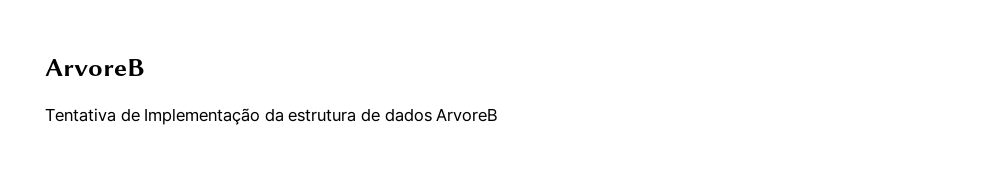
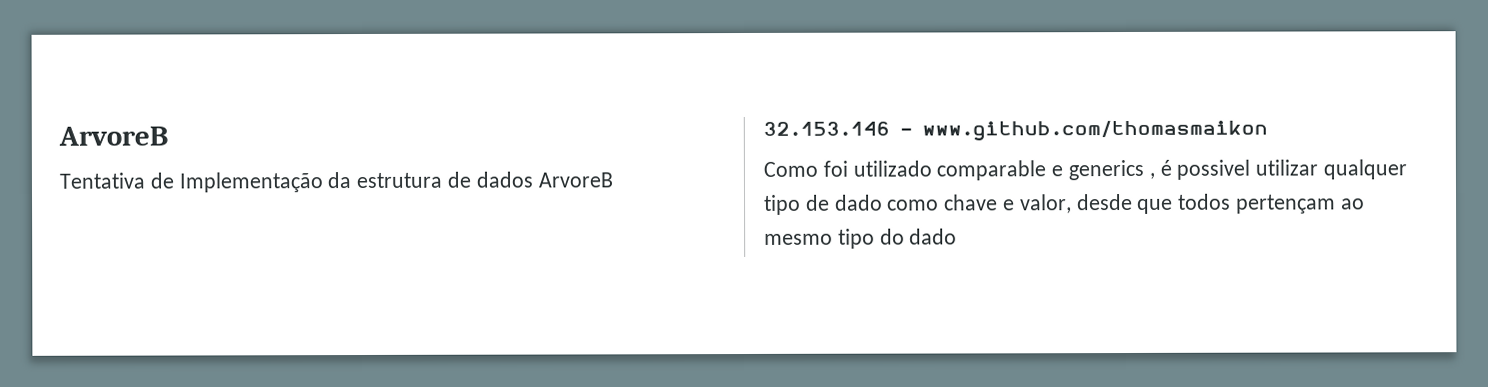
+ 32.153.146 - www.github.com/thomasmaikon
+ Como foi utilizado comparable e generics , é possivel utilizar qualquer tipo de dado como chave e valor, desde que todos pertençam ao mesmo tipo do dado

